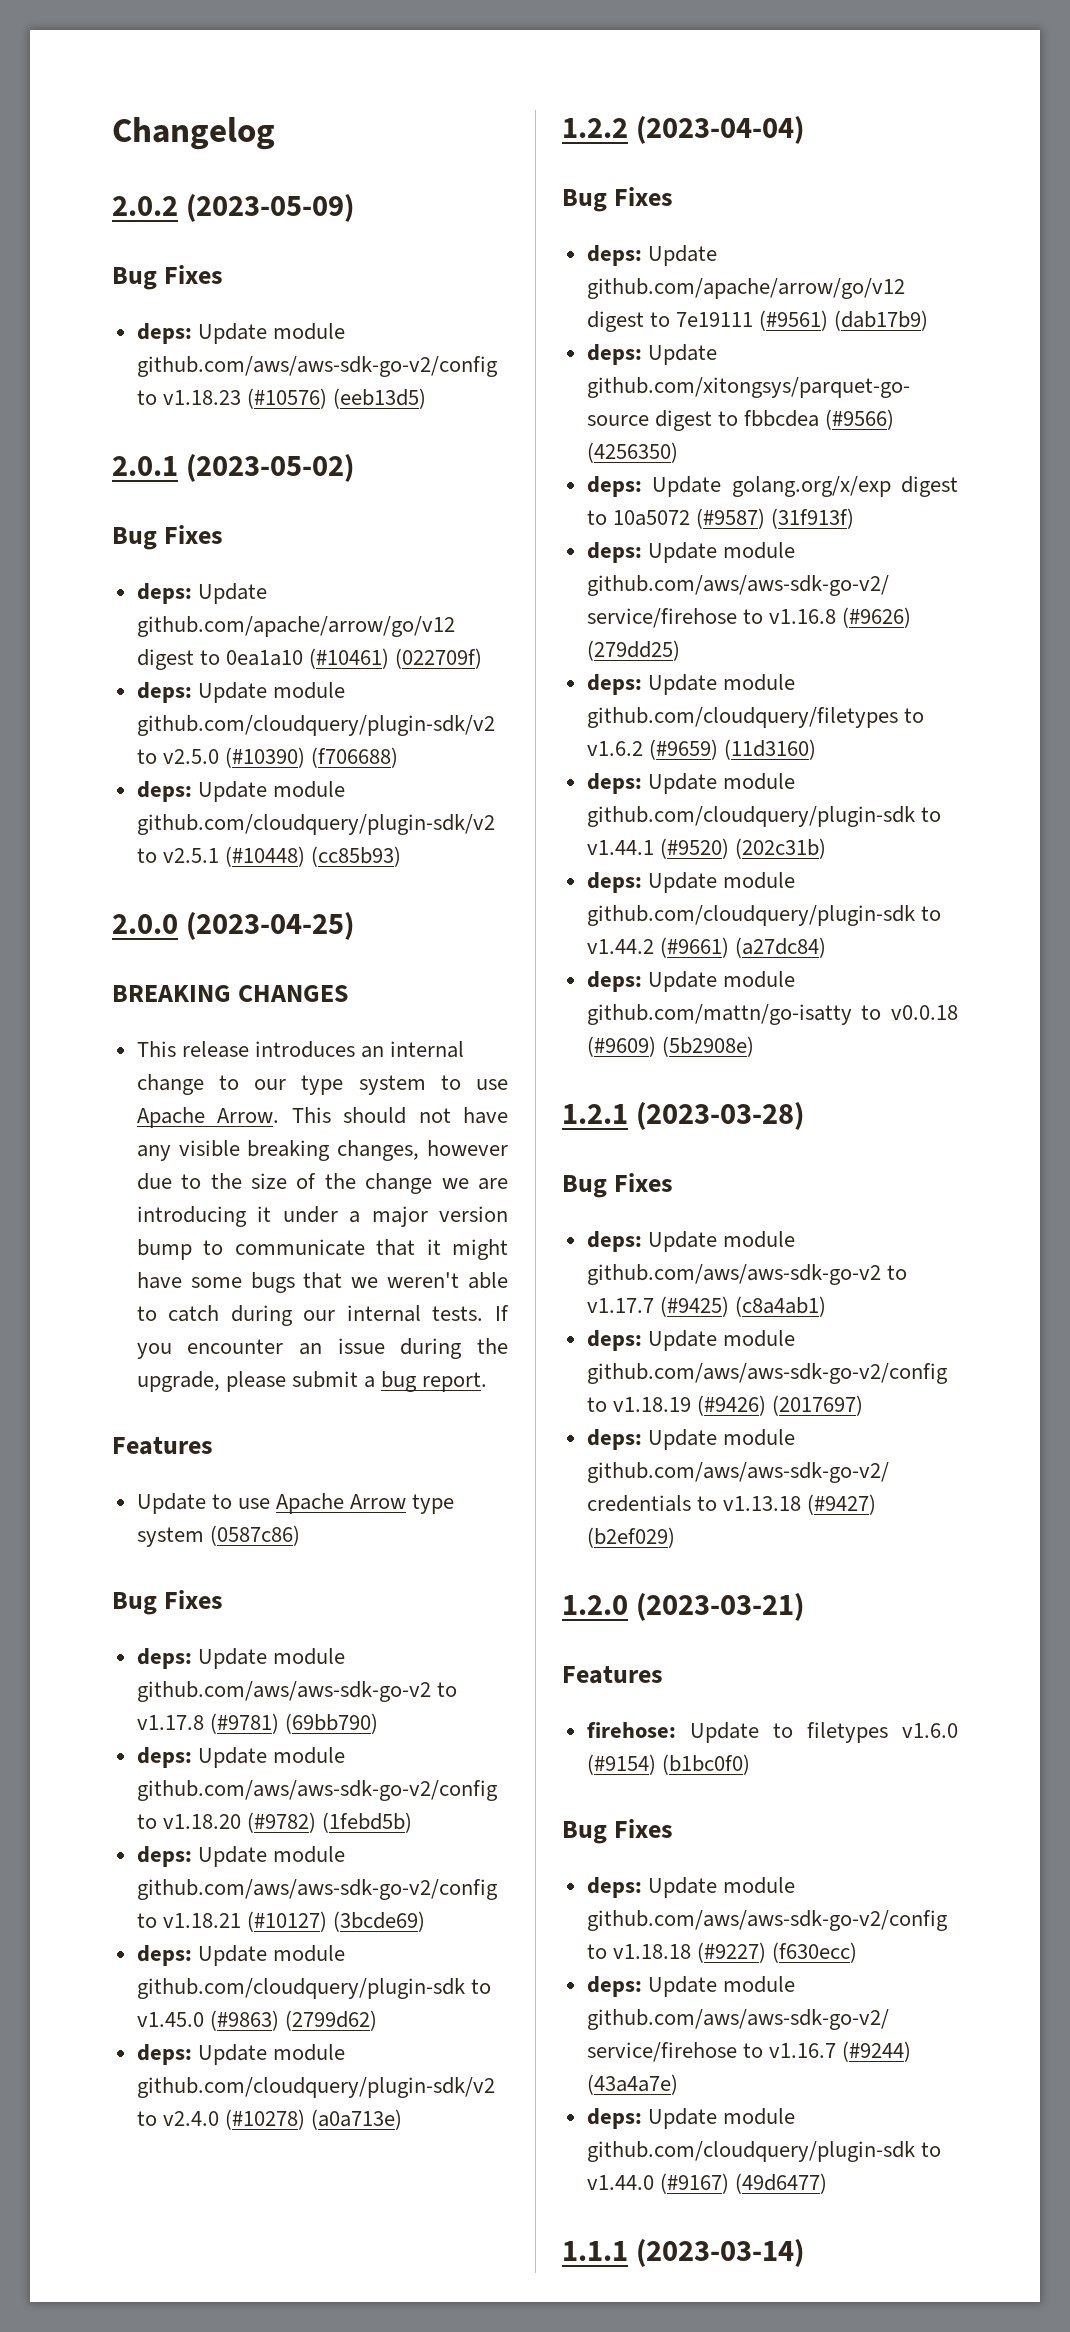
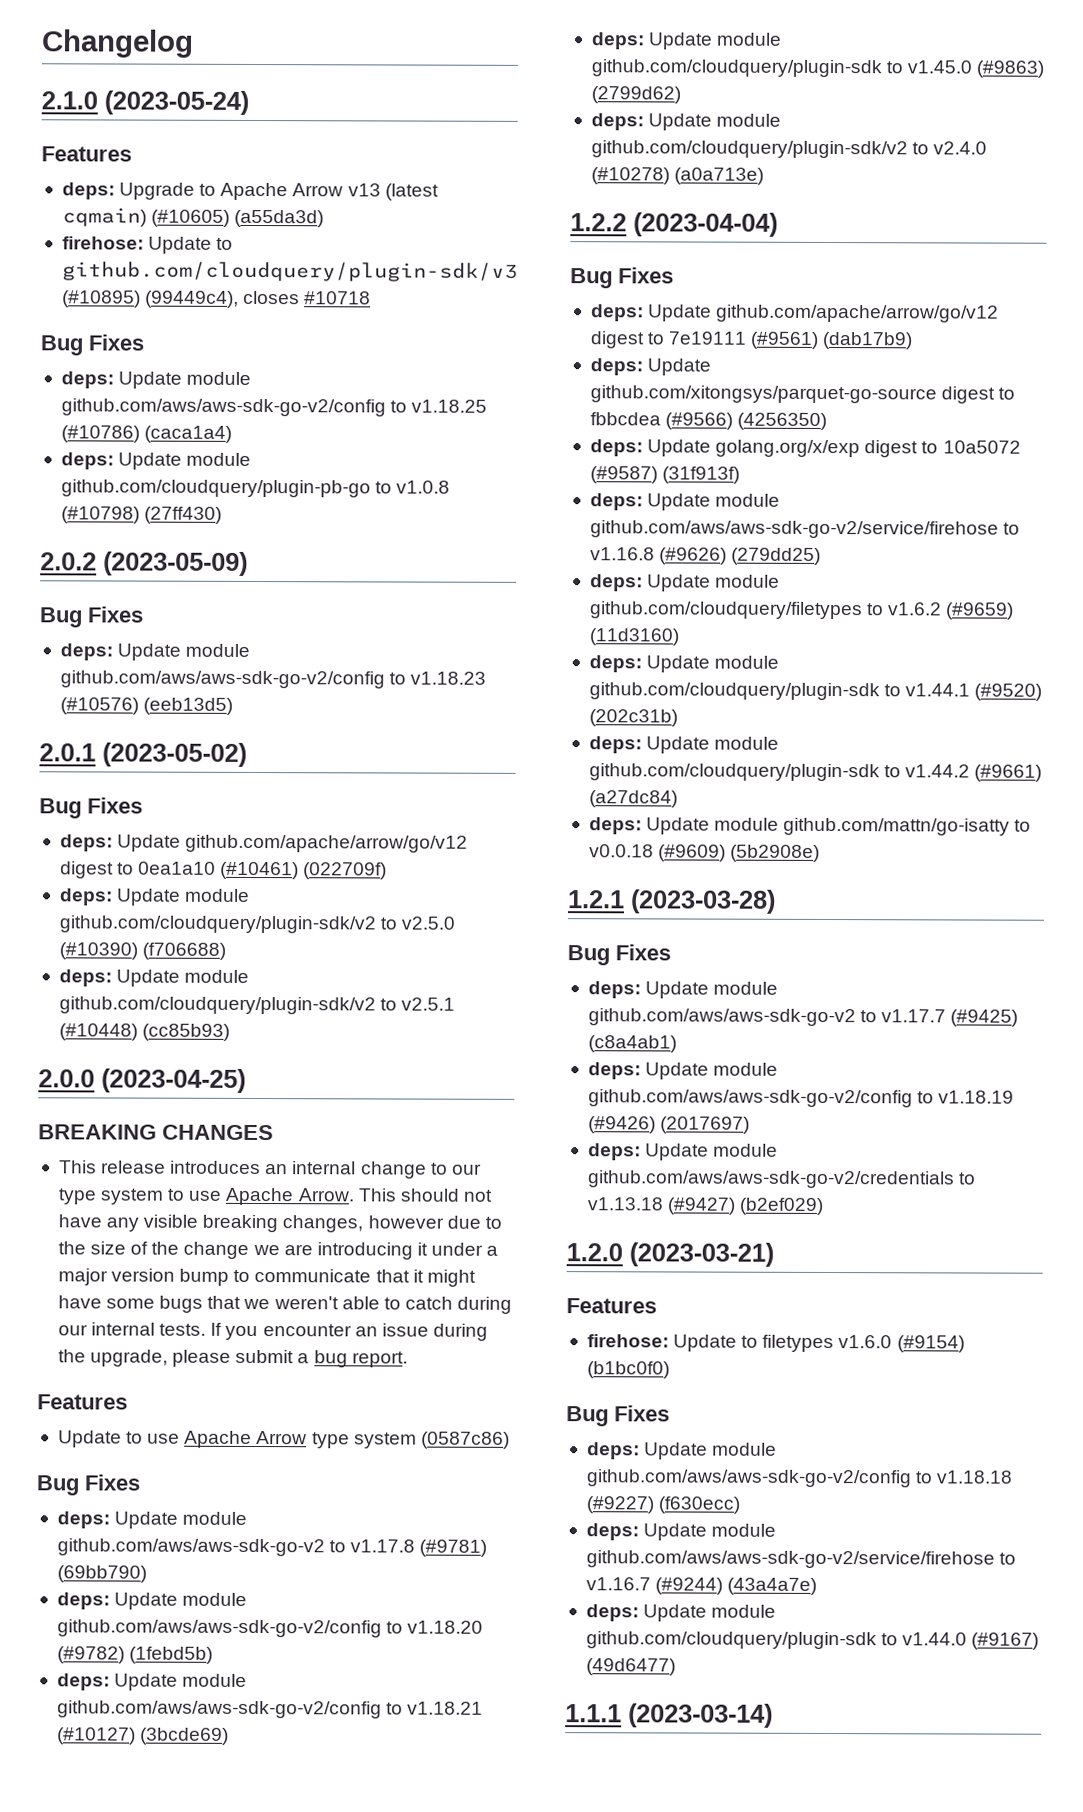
+ 2.1.0 (2023-05-24)
+ Features
+ deps: Upgrade to Apache Arrow v13 (latest cqmain) (#10605) (a55da3d)
+ firehose: Update to github.com/cloudquery/plugin-sdk/v3 (#10895) (99449c4), closes #10718
+ Bug Fixes
+ deps: Update module github.com/aws/aws-sdk-go-v2/config to v1.18.25 (#10786) (caca1a4)
+ deps: Update module github.com/cloudquery/plugin-pb-go to v1.0.8 (#10798) (27ff430)

